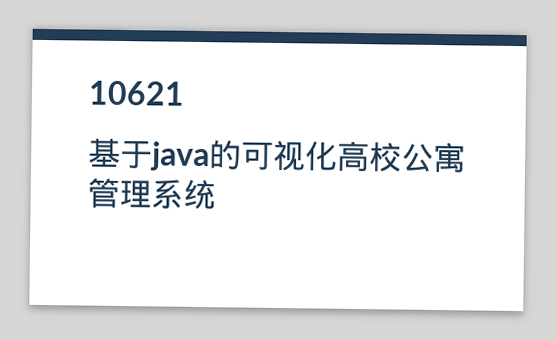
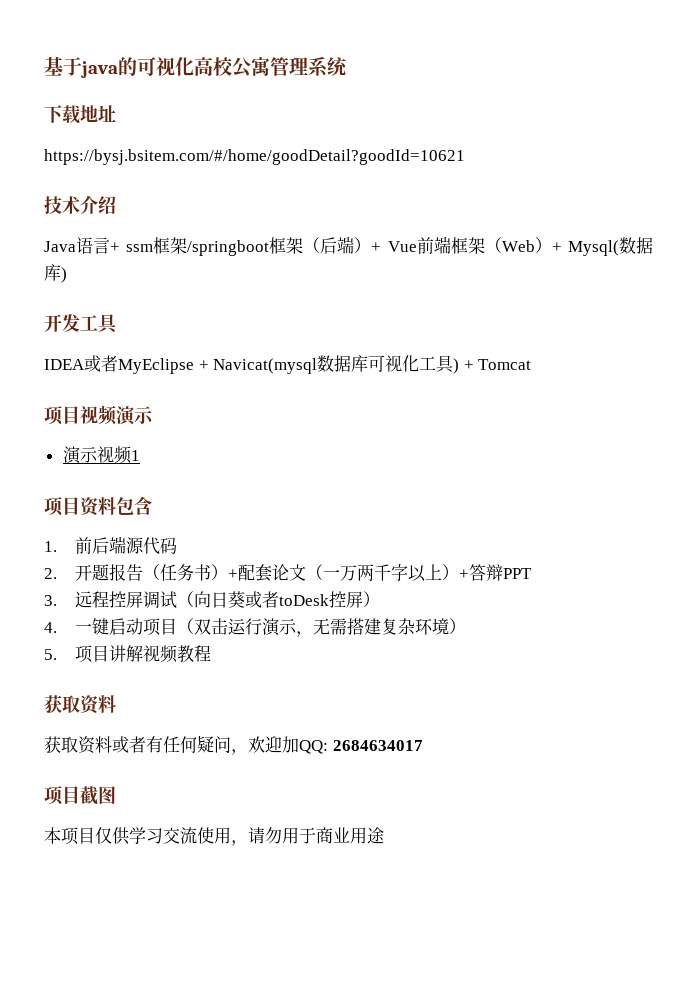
- 10621
+ 下载地址
+ https://bysj.bsitem.com/#/home/goodDetail?goodId=10621
+ 技术介绍
+ Java语言+ ssm框架/springboot框架（后端）+ Vue前端框架（Web）+ Mysql(数据库)
+ 开发工具
+ IDEA或者MyEclipse + Navicat(mysql数据库可视化工具) + Tomcat
+ 项目视频演示
+ 演示视频1
+ 项目资料包含
+ 1.前后端源代码
+ 2.开题报告（任务书）+配套论文（一万两千字以上）+答辩PPT
+ 3.远程控屏调试（向日葵或者toDesk控屏）
+ 4.一键启动项目（双击运行演示，无需搭建复杂环境）
+ 5.项目讲解视频教程
+ 获取资料
+ 获取资料或者有任何疑问，欢迎加QQ: 2684634017
+ 项目截图
+ 本项目仅供学习交流使用，请勿用于商业用途

